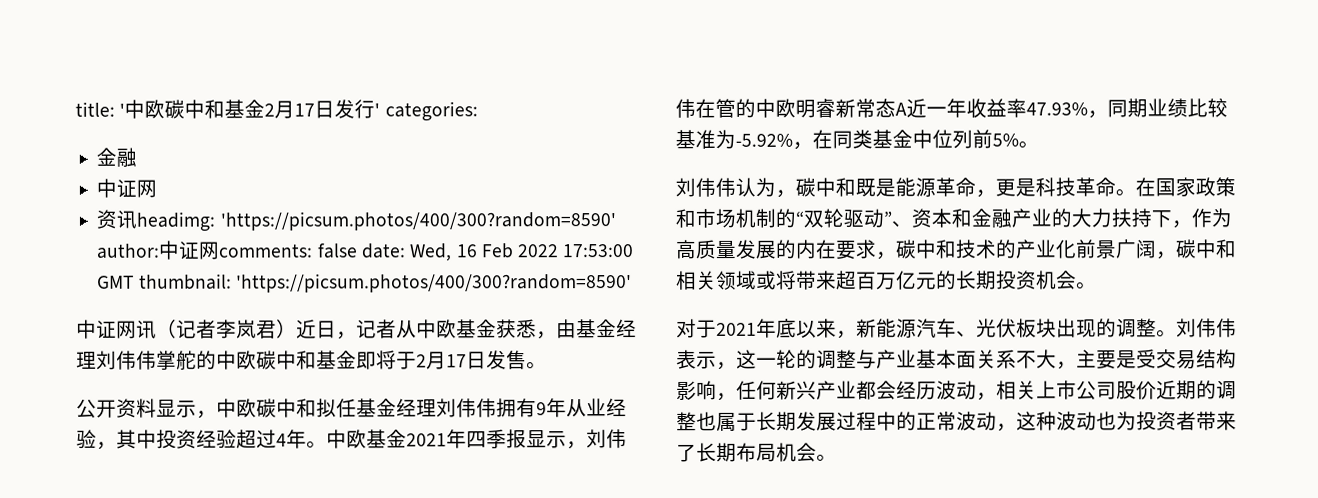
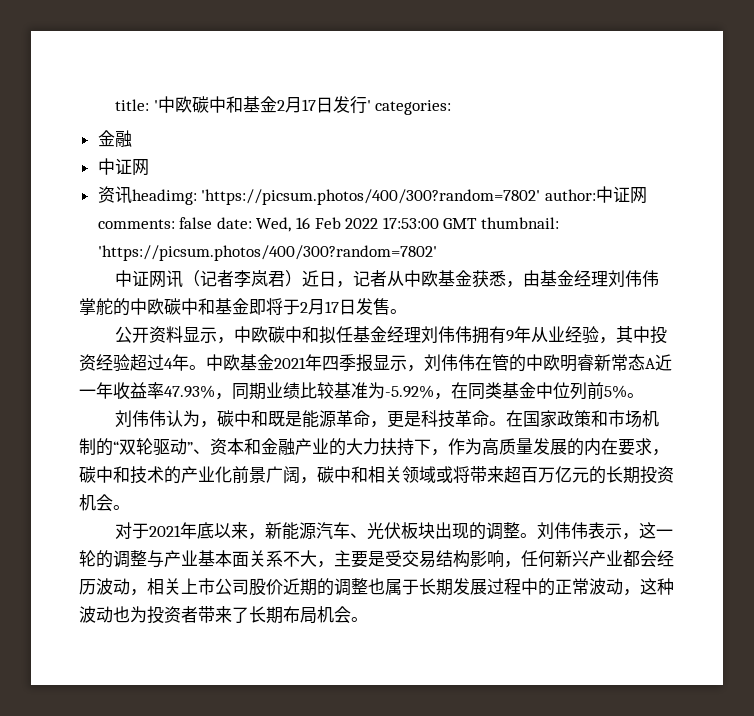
- 资讯headimg: 'https://picsum.photos/400/300?random=8590' author:中证网comments: false date: Wed, 16 Feb 2022 17:53:00 GMT thumbnail: 'https://picsum.photos/400/300?random=8590'
+ 资讯headimg: 'https://picsum.photos/400/300?random=7802' author:中证网comments: false date: Wed, 16 Feb 2022 17:53:00 GMT thumbnail: 'https://picsum.photos/400/300?random=7802'

